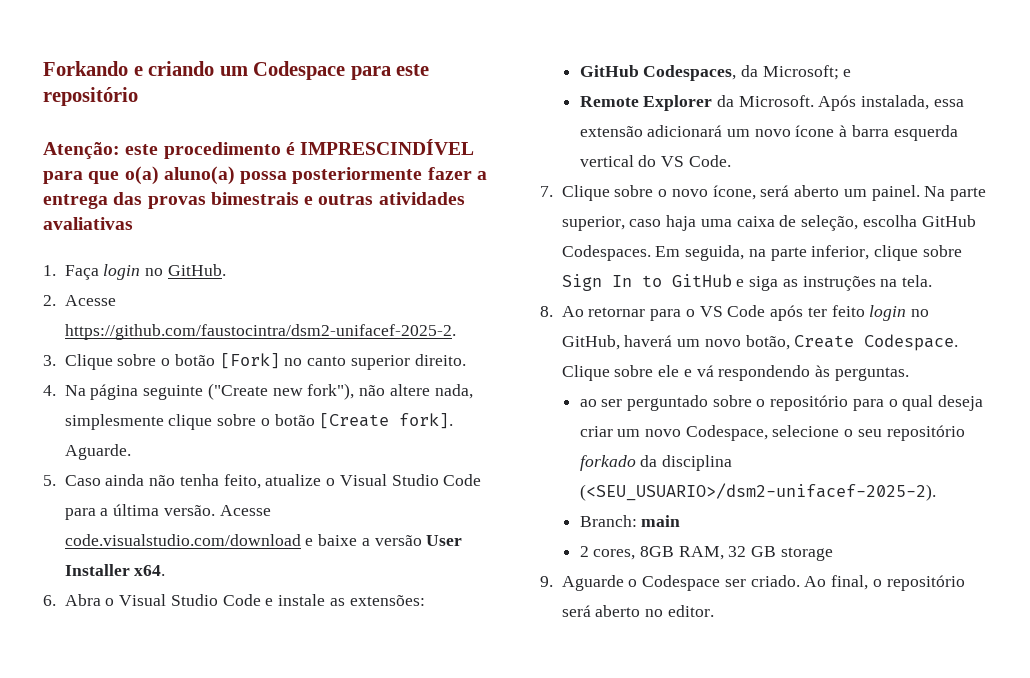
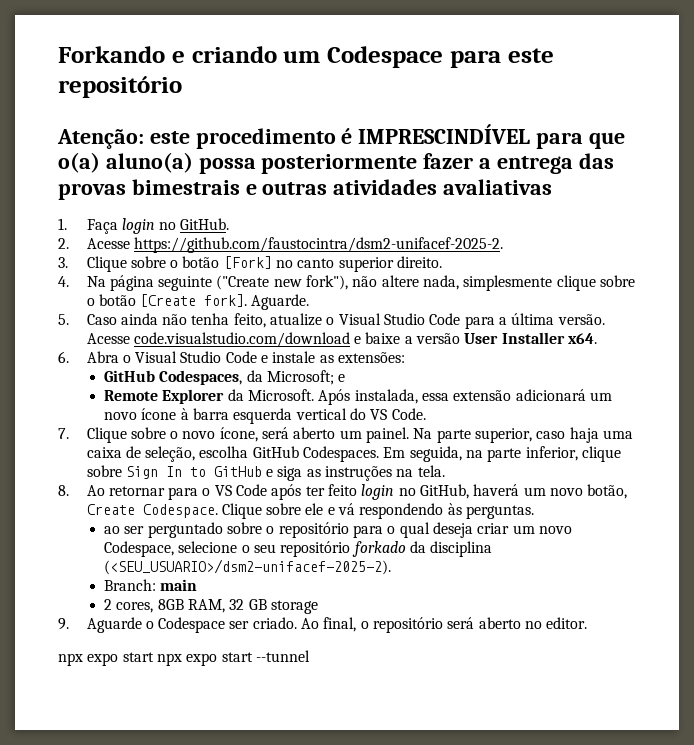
+ npx expo start npx expo start --tunnel

